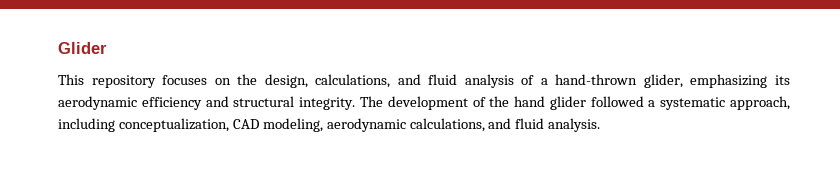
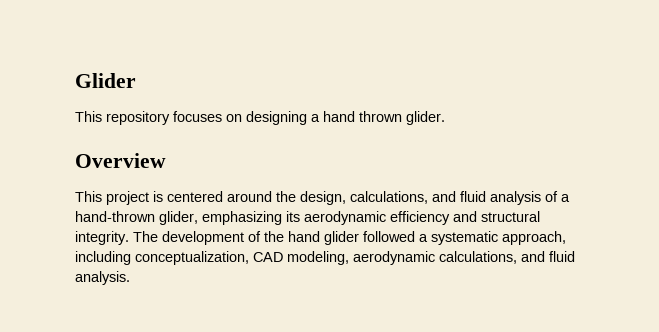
- This repository focuses on the design, calculations, and fluid analysis of a hand-thrown glider, emphasizing its aerodynamic efficiency and structural integrity.
+ This repository focuses on designing a hand thrown glider.
+ Overview
+ This project is centered around the design, calculations, and fluid analysis of a hand-thrown glider, emphasizing its aerodynamic efficiency and structural integrity.

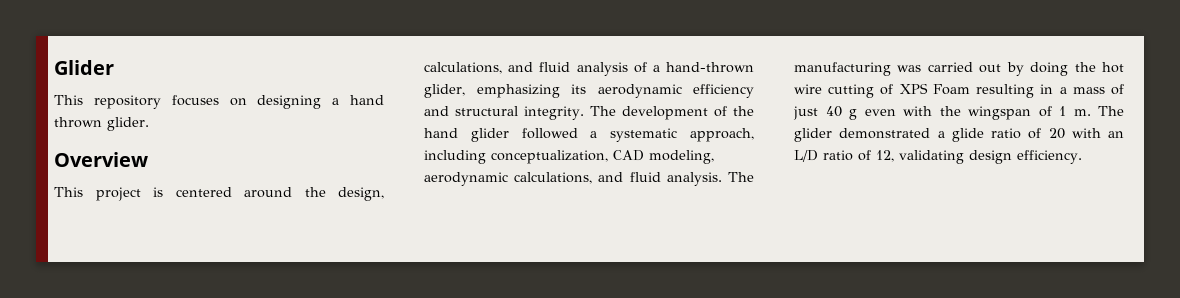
+ The manufacturing was carried out by doing the hot wire cutting of XPS Foam resulting in a mass of just 40 g even with the wingspan of 1 m. The glider demonstrated a glide ratio of 20 with an L/D ratio of 12, validating design efficiency.

